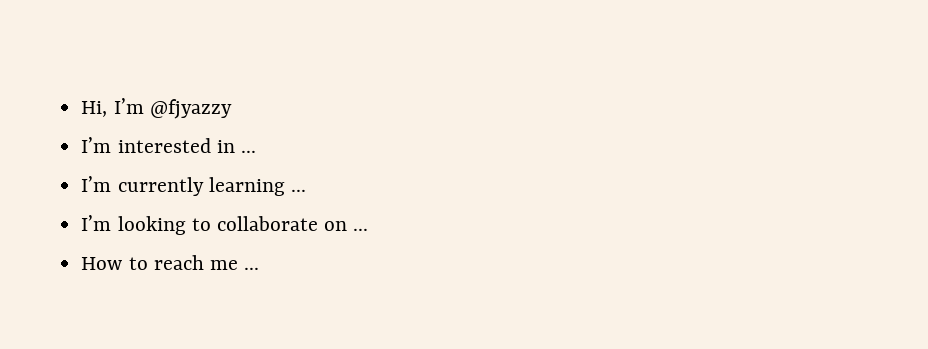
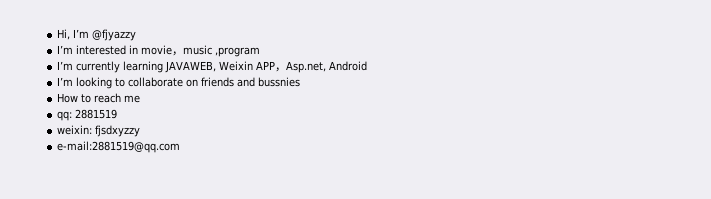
- I’m interested in ...
+ I’m interested in movie，music ,program
- I’m currently learning ...
+ I’m currently learning JAVAWEB, Weixin APP，Asp.net, Android
- I’m looking to collaborate on ...
+ I’m looking to collaborate on friends and bussnies
- How to reach me ...
+ How to reach me
+ qq: 2881519
+ weixin: fjsdxyzzy
+ e-mail:2881519@qq.com

